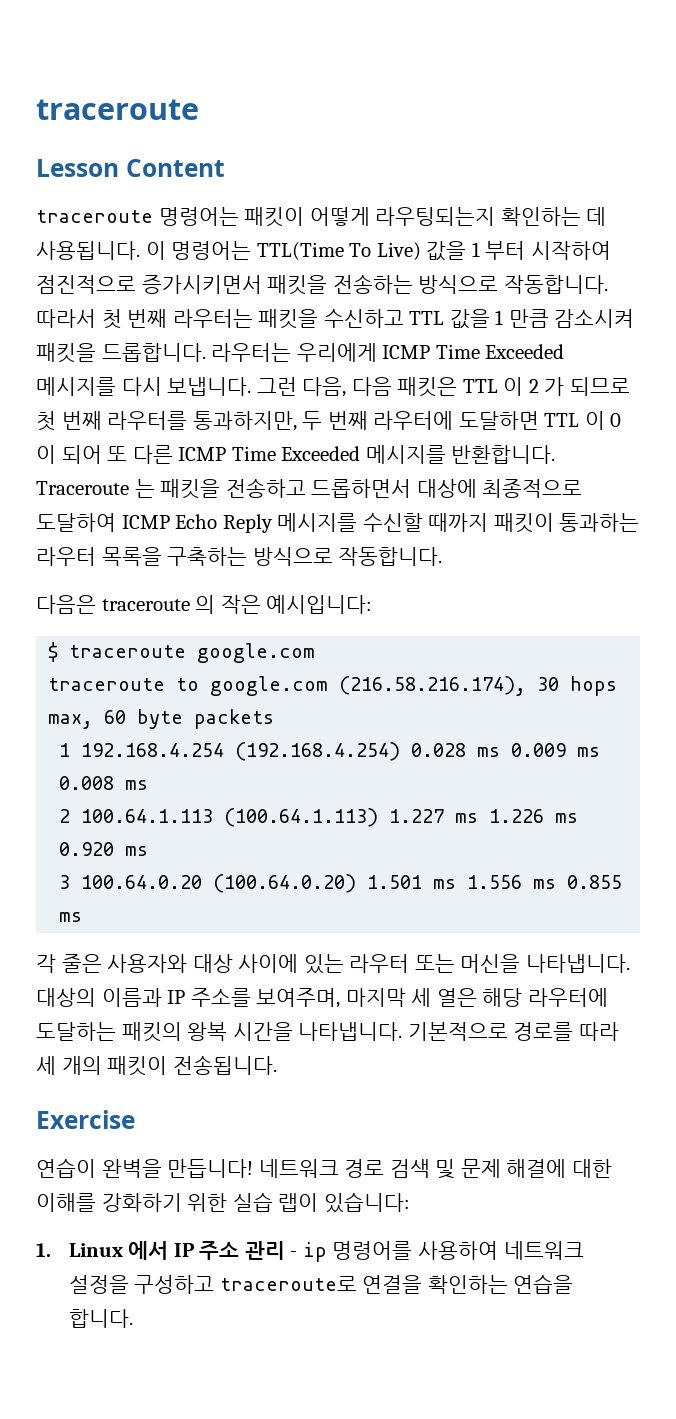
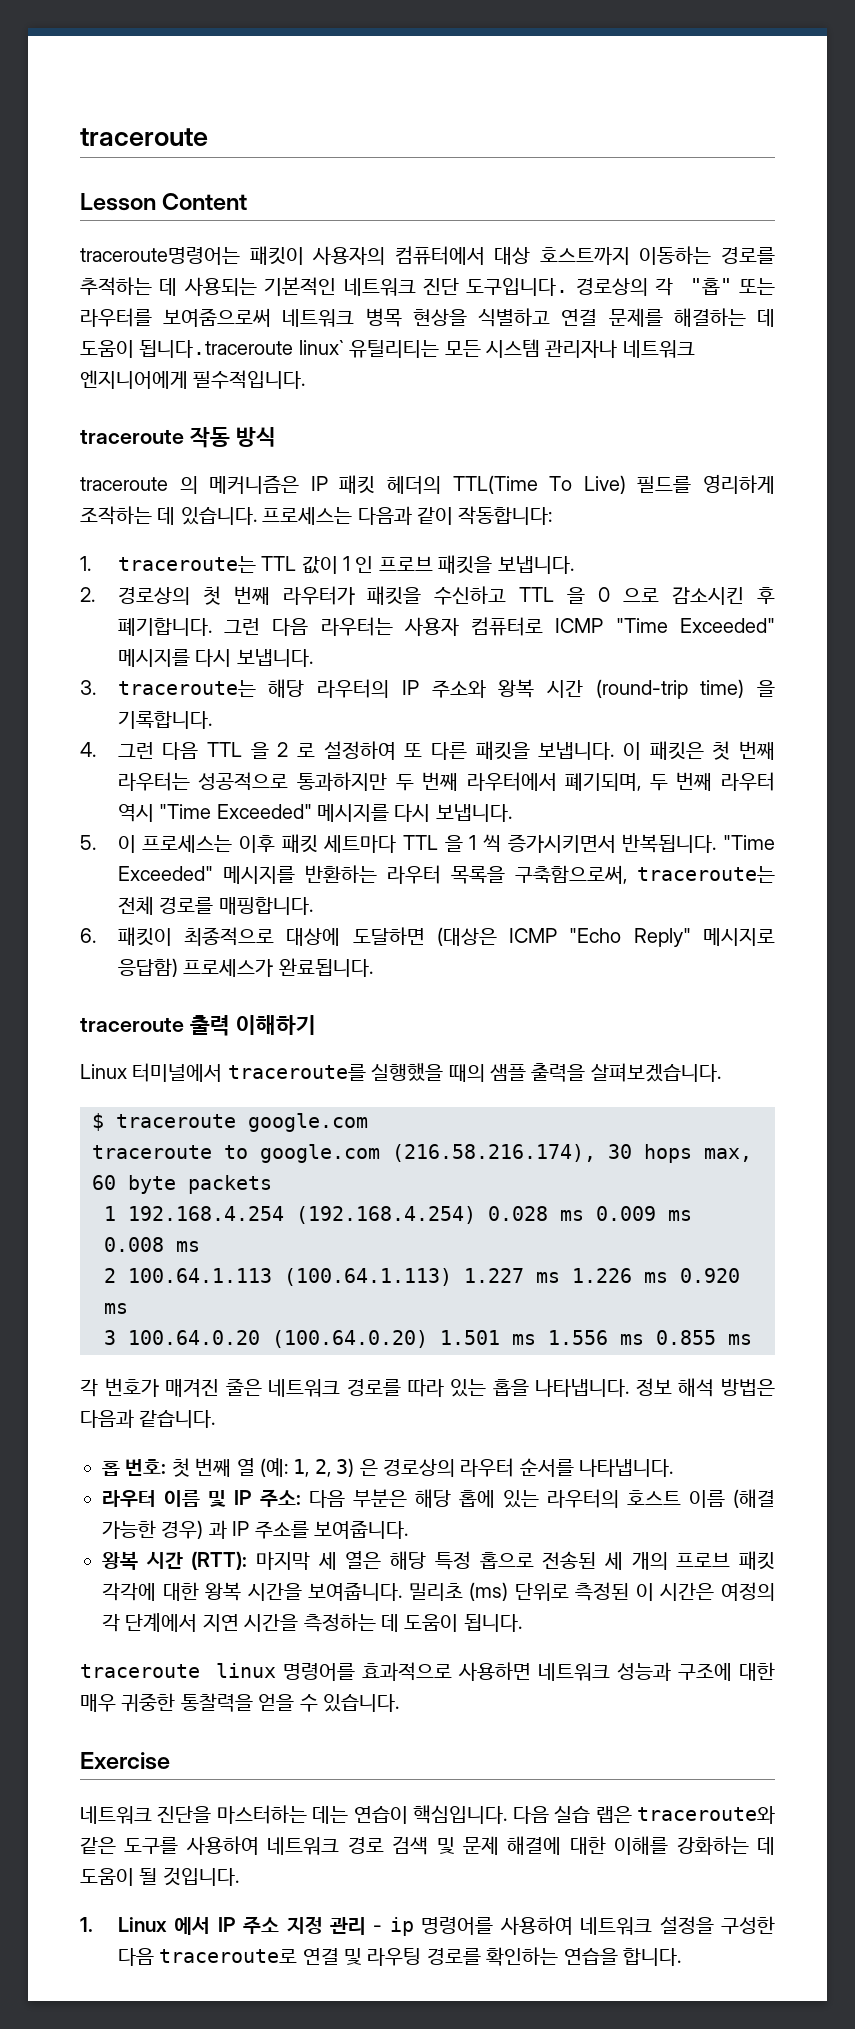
- traceroute 명령어는 패킷이 어떻게 라우팅되는지 확인하는 데 사용됩니다. 이 명령어는 TTL(Time To Live) 값을 1 부터 시작하여 점진적으로 증가시키면서 패킷을 전송하는 방식으로 작동합니다. 따라서 첫 번째 라우터는 패킷을 수신하고 TTL 값을 1 만큼 감소시켜 패킷을 드롭합니다. 라우터는 우리에게 ICMP Time Exceeded 메시지를 다시 보냅니다. 그런 다음, 다음 패킷은 TTL 이 2 가 되므로 첫 번째 라우터를 통과하지만, 두 번째 라우터에 도달하면 TTL 이 0 이 되어 또 다른 ICMP Time Exceeded 메시지를 반환합니다. Traceroute 는 패킷을 전송하고 드롭하면서 대상에 최종적으로 도달하여 ICMP Echo Reply 메시지를 수신할 때까지 패킷이 통과하는 라우터 목록을 구축하는 방식으로 작동합니다.
- 다음은 traceroute 의 작은 예시입니다:
+ traceroute명령어는 패킷이 사용자의 컴퓨터에서 대상 호스트까지 이동하는 경로를 추적하는 데 사용되는 기본적인 네트워크 진단 도구입니다. 경로상의 각 "홉" 또는 라우터를 보여줌으로써 네트워크 병목 현상을 식별하고 연결 문제를 해결하는 데 도움이 됩니다.traceroute linux` 유틸리티는 모든 시스템 관리자나 네트워크 엔지니어에게 필수적입니다.
+ traceroute 작동 방식
+ traceroute 의 메커니즘은 IP 패킷 헤더의 TTL(Time To Live) 필드를 영리하게 조작하는 데 있습니다. 프로세스는 다음과 같이 작동합니다:
+ 1. traceroute는 TTL 값이 1 인 프로브 패킷을 보냅니다.
+ 2. 경로상의 첫 번째 라우터가 패킷을 수신하고 TTL 을 0 으로 감소시킨 후 폐기합니다. 그런 다음 라우터는 사용자 컴퓨터로 ICMP "Time Exceeded" 메시지를 다시 보냅니다.
+ 3. traceroute는 해당 라우터의 IP 주소와 왕복 시간 (round-trip time) 을 기록합니다.
+ 4. 그런 다음 TTL 을 2 로 설정하여 또 다른 패킷을 보냅니다. 이 패킷은 첫 번째 라우터는 성공적으로 통과하지만 두 번째 라우터에서 폐기되며, 두 번째 라우터 역시 "Time Exceeded" 메시지를 다시 보냅니다.
+ 5. 이 프로세스는 이후 패킷 세트마다 TTL 을 1 씩 증가시키면서 반복됩니다. "Time Exceeded" 메시지를 반환하는 라우터 목록을 구축함으로써, traceroute는 전체 경로를 매핑합니다.
+ 6. 패킷이 최종적으로 대상에 도달하면 (대상은 ICMP "Echo Reply" 메시지로 응답함) 프로세스가 완료됩니다.
+ traceroute 출력 이해하기
+ Linux 터미널에서 traceroute를 실행했을 때의 샘플 출력을 살펴보겠습니다.
- 각 줄은 사용자와 대상 사이에 있는 라우터 또는 머신을 나타냅니다. 대상의 이름과 IP 주소를 보여주며, 마지막 세 열은 해당 라우터에 도달하는 패킷의 왕복 시간을 나타냅니다. 기본적으로 경로를 따라 세 개의 패킷이 전송됩니다.
+ 각 번호가 매겨진 줄은 네트워크 경로를 따라 있는 홉을 나타냅니다. 정보 해석 방법은 다음과 같습니다.
+ 홉 번호: 첫 번째 열 (예: 1, 2, 3) 은 경로상의 라우터 순서를 나타냅니다.
+ 라우터 이름 및 IP 주소: 다음 부분은 해당 홉에 있는 라우터의 호스트 이름 (해결 가능한 경우) 과 IP 주소를 보여줍니다.
+ 왕복 시간 (RTT): 마지막 세 열은 해당 특정 홉으로 전송된 세 개의 프로브 패킷 각각에 대한 왕복 시간을 보여줍니다. 밀리초 (ms) 단위로 측정된 이 시간은 여정의 각 단계에서 지연 시간을 측정하는 데 도움이 됩니다.
+ traceroute linux 명령어를 효과적으로 사용하면 네트워크 성능과 구조에 대한 매우 귀중한 통찰력을 얻을 수 있습니다.
  Exercise
- 연습이 완벽을 만듭니다! 네트워크 경로 검색 및 문제 해결에 대한 이해를 강화하기 위한 실습 랩이 있습니다:
+ 네트워크 진단을 마스터하는 데는 연습이 핵심입니다. 다음 실습 랩은 traceroute와 같은 도구를 사용하여 네트워크 경로 검색 및 문제 해결에 대한 이해를 강화하는 데 도움이 될 것입니다.
- 1. Linux 에서 IP 주소 관리 - ip 명령어를 사용하여 네트워크 설정을 구성하고 traceroute로 연결을 확인하는 연습을 합니다.
+ 1. Linux 에서 IP 주소 지정 관리 - ip 명령어를 사용하여 네트워크 설정을 구성한 다음 traceroute로 연결 및 라우팅 경로를 확인하는 연습을 합니다.

